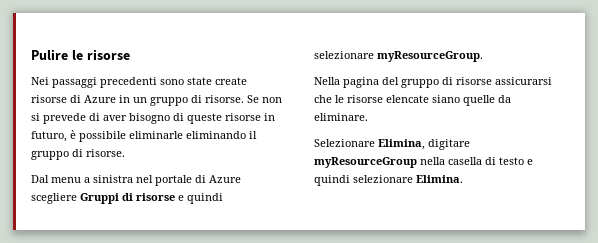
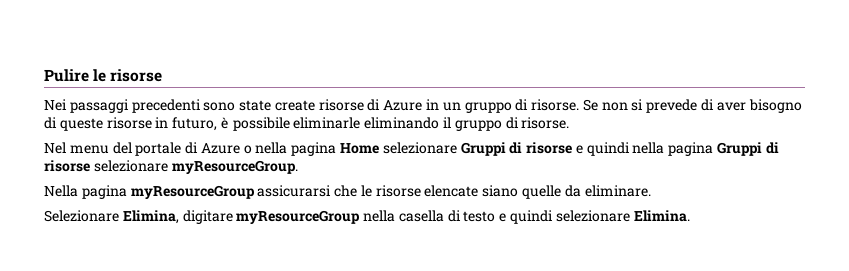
- Dal menu a sinistra nel portale di Azure scegliere Gruppi di risorse e quindi selezionare myResourceGroup.
+ Nel menu del portale di Azure o nella pagina Home selezionare Gruppi di risorse e quindi nella pagina Gruppi di risorse selezionare myResourceGroup.
- Nella pagina del gruppo di risorse assicurarsi che le risorse elencate siano quelle da eliminare.
+ Nella pagina myResourceGroup assicurarsi che le risorse elencate siano quelle da eliminare.

